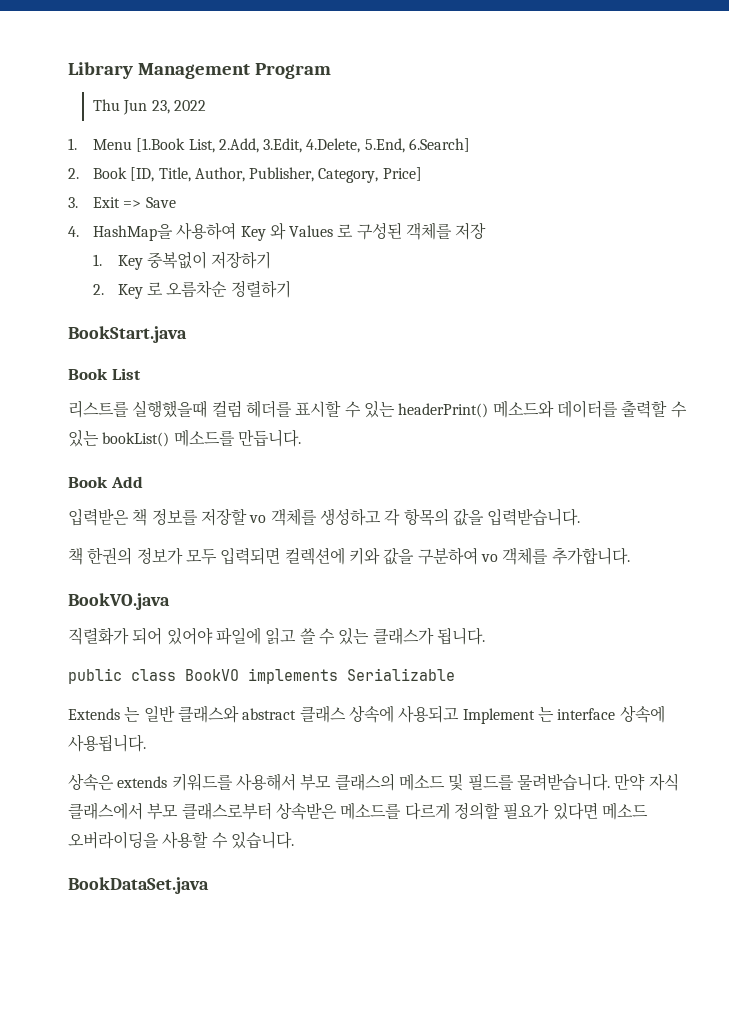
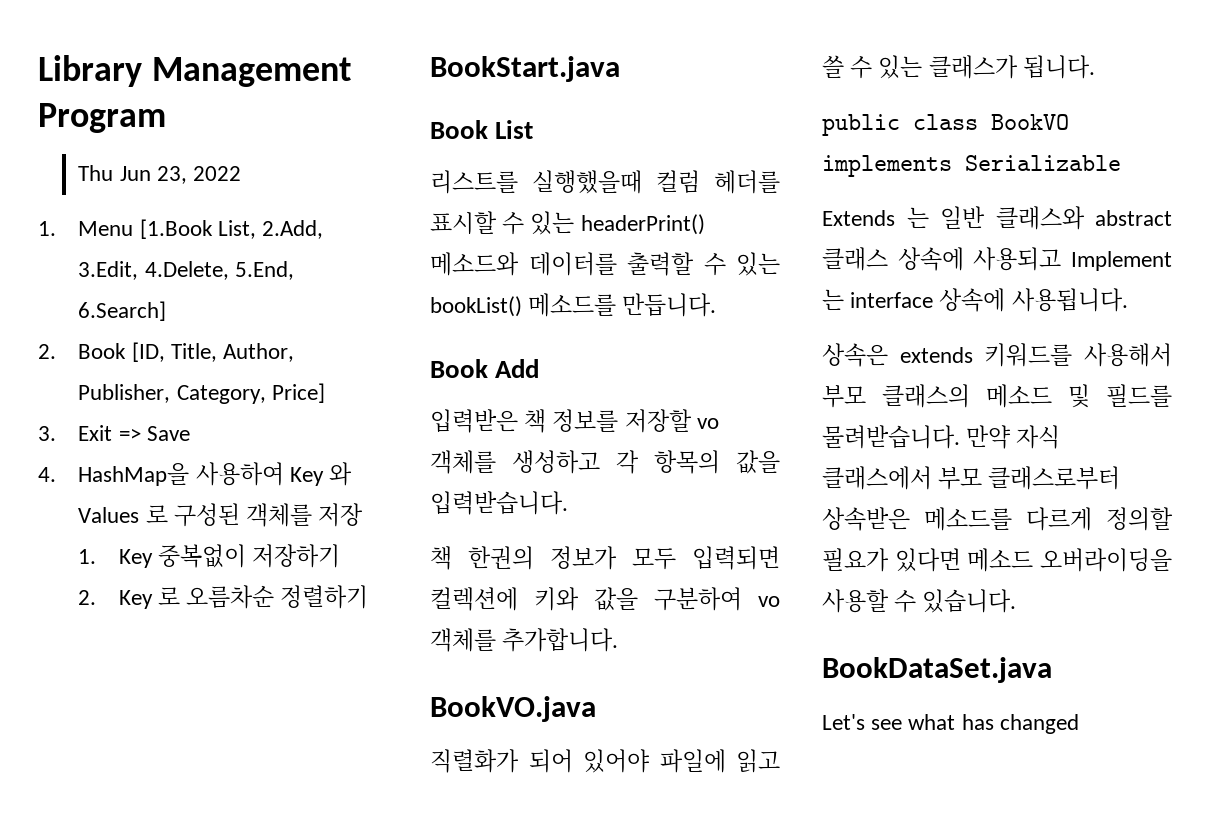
+ Let's see what has changed

